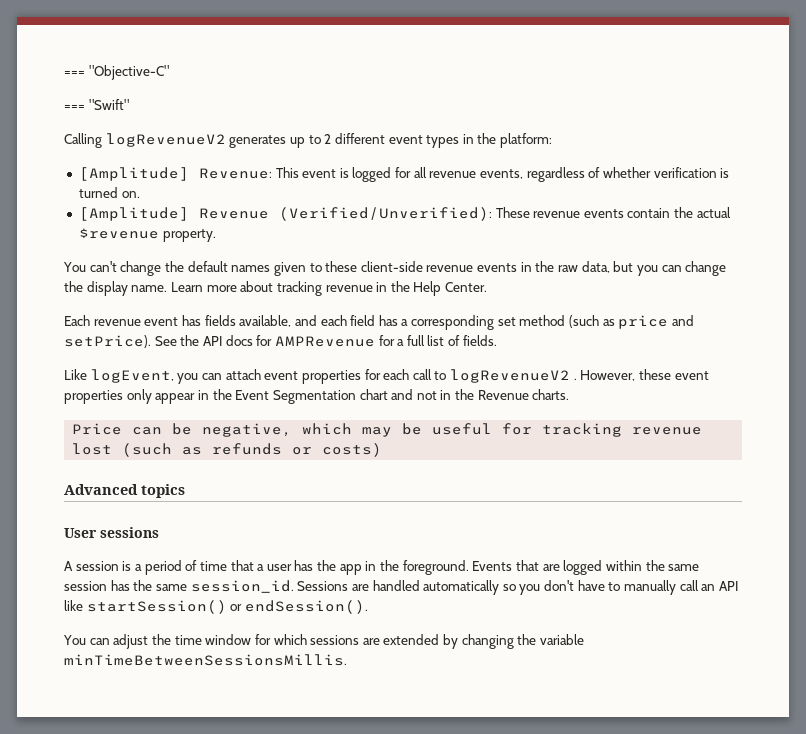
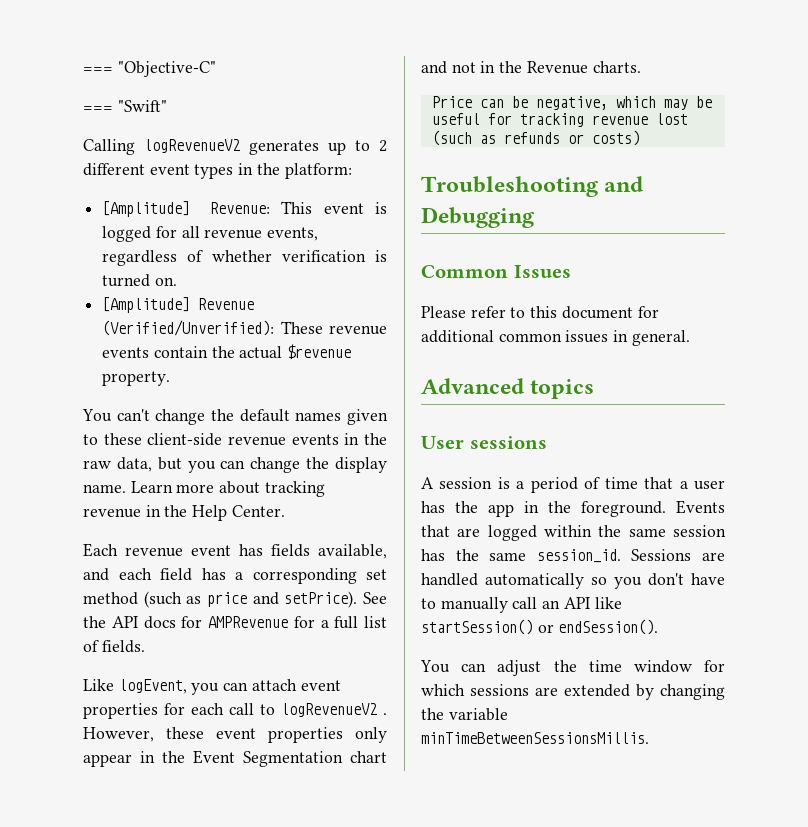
+ Troubleshooting and Debugging
+ Common Issues
+ Please refer to this document for additional common issues in general.

